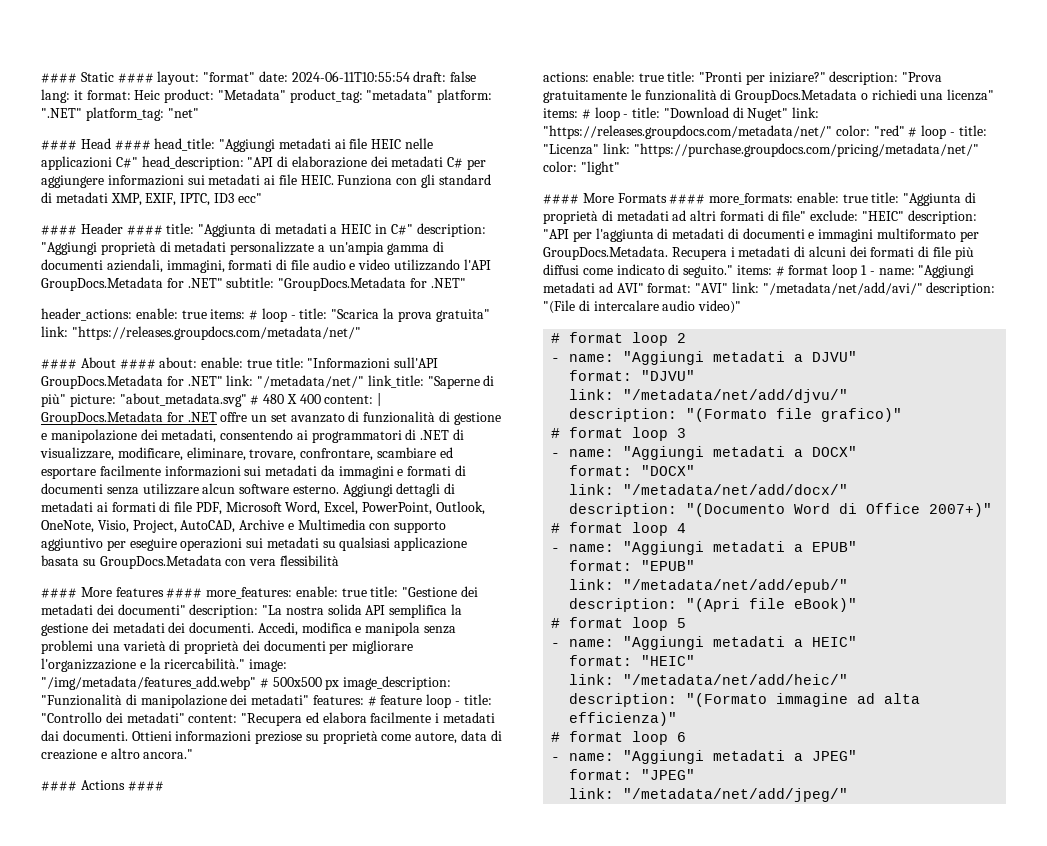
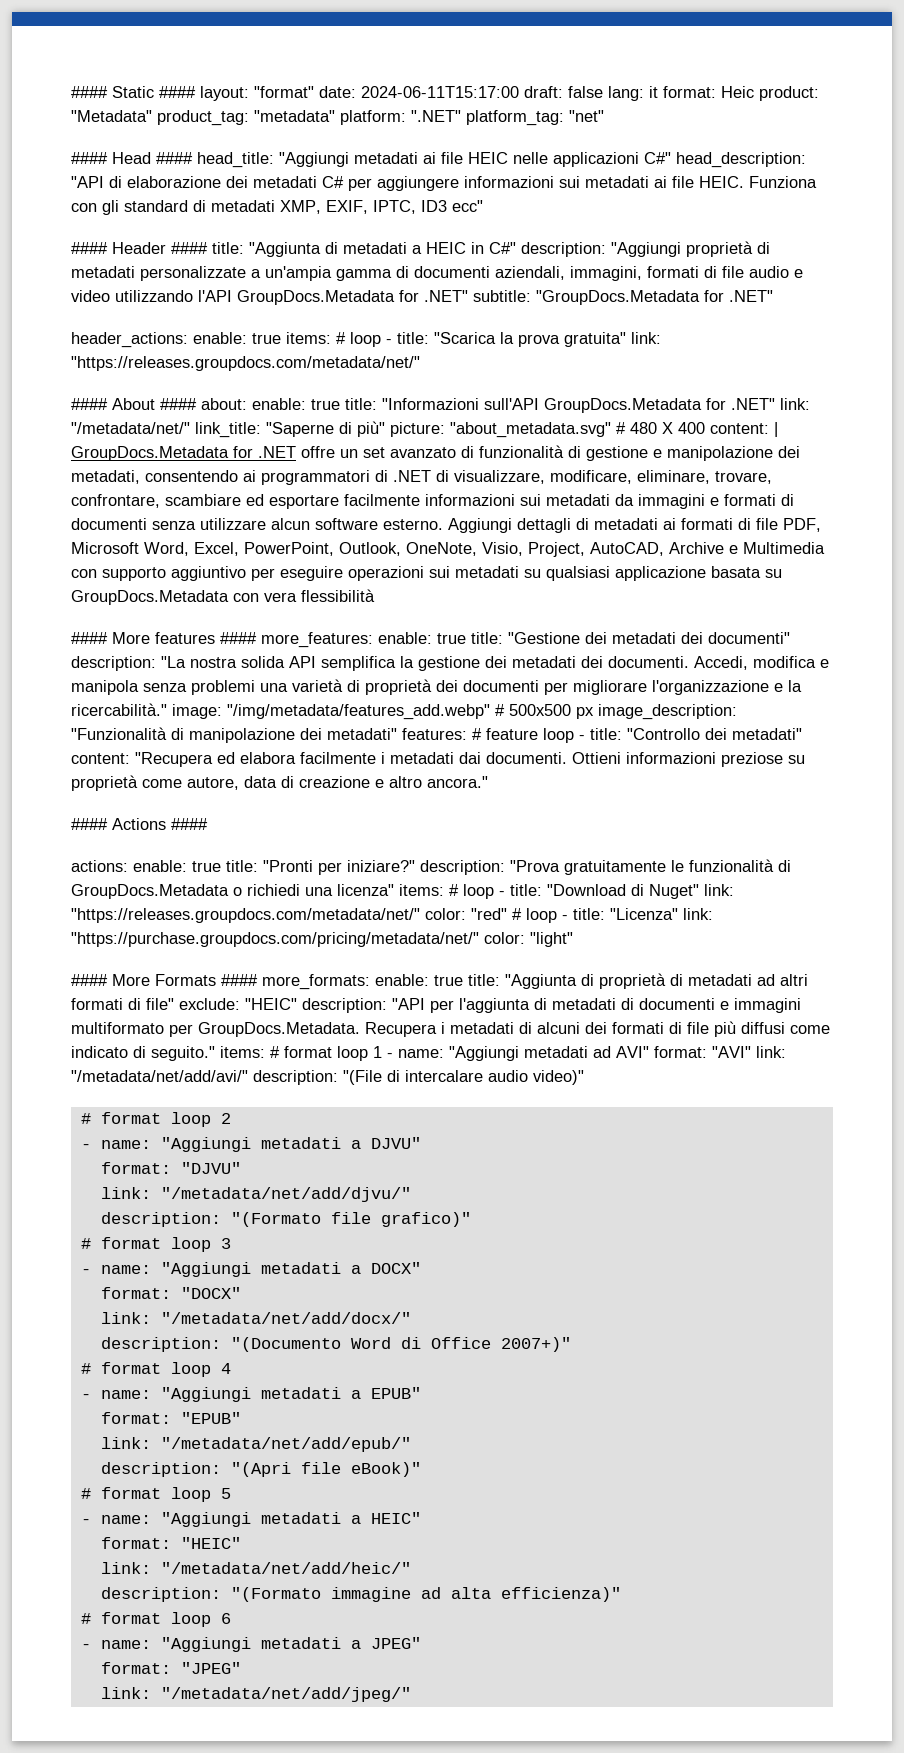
- #### Static #### layout: "format" date: 2024-06-11T10:55:54 draft: false lang: it format: Heic product: "Metadata" product_tag: "metadata" platform: ".NET" platform_tag: "net"
+ #### Static #### layout: "format" date: 2024-06-11T15:17:00 draft: false lang: it format: Heic product: "Metadata" product_tag: "metadata" platform: ".NET" platform_tag: "net"

